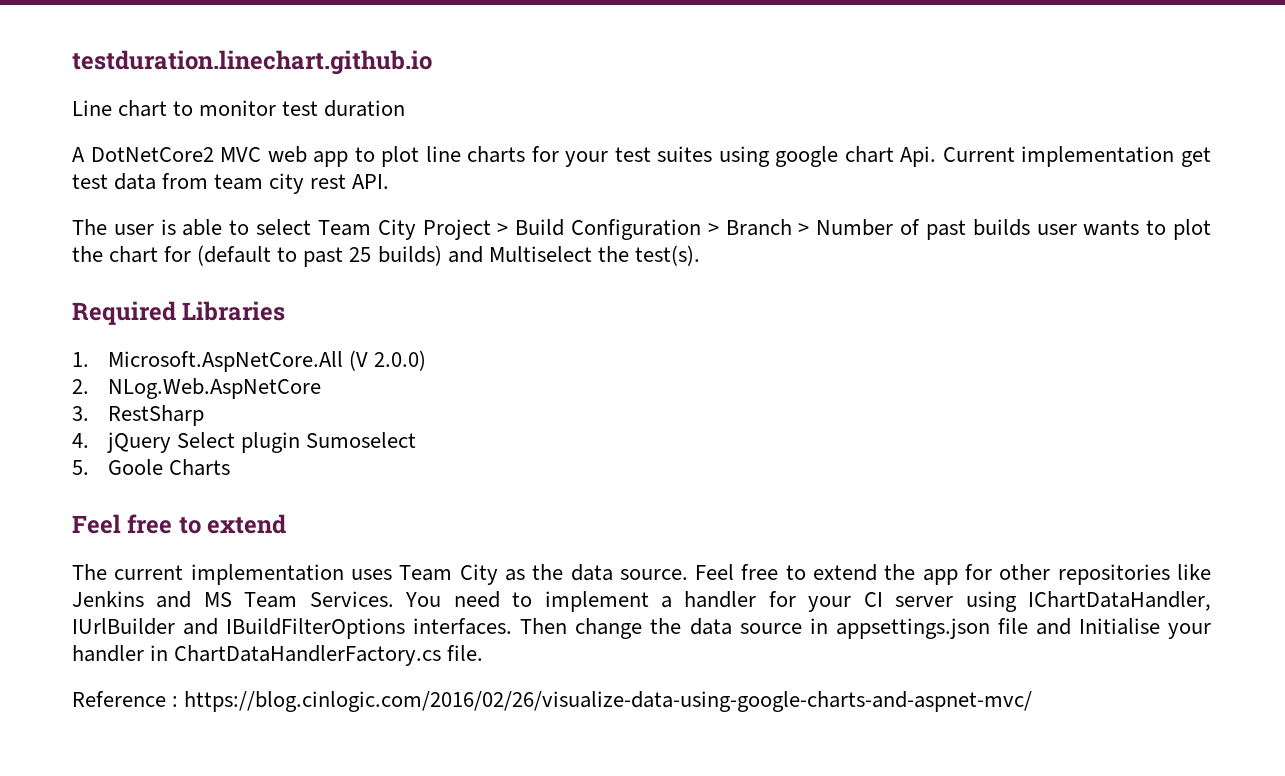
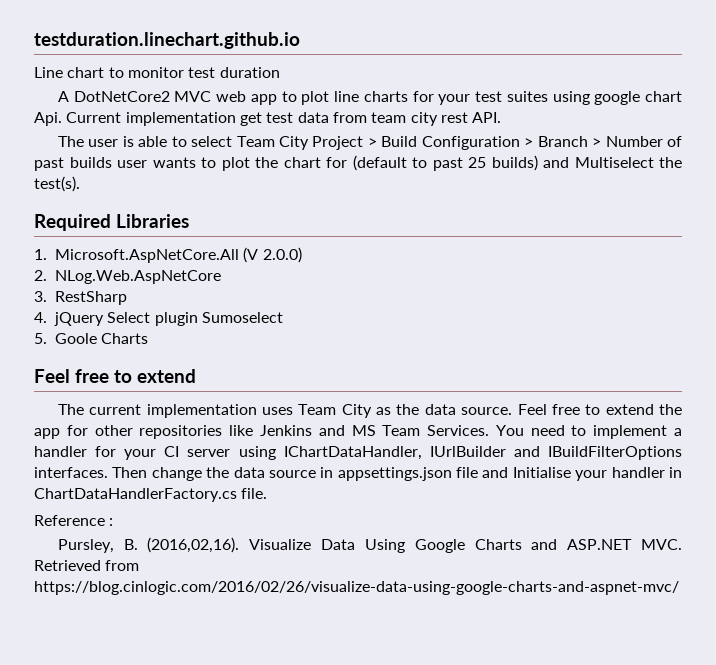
- Reference : https://blog.cinlogic.com/2016/02/26/visualize-data-using-google-charts-and-aspnet-mvc/
+ Reference :
+ Pursley, B. (2016,02,16). Visualize Data Using Google Charts and ASP.NET MVC. Retrieved from https://blog.cinlogic.com/2016/02/26/visualize-data-using-google-charts-and-aspnet-mvc/

